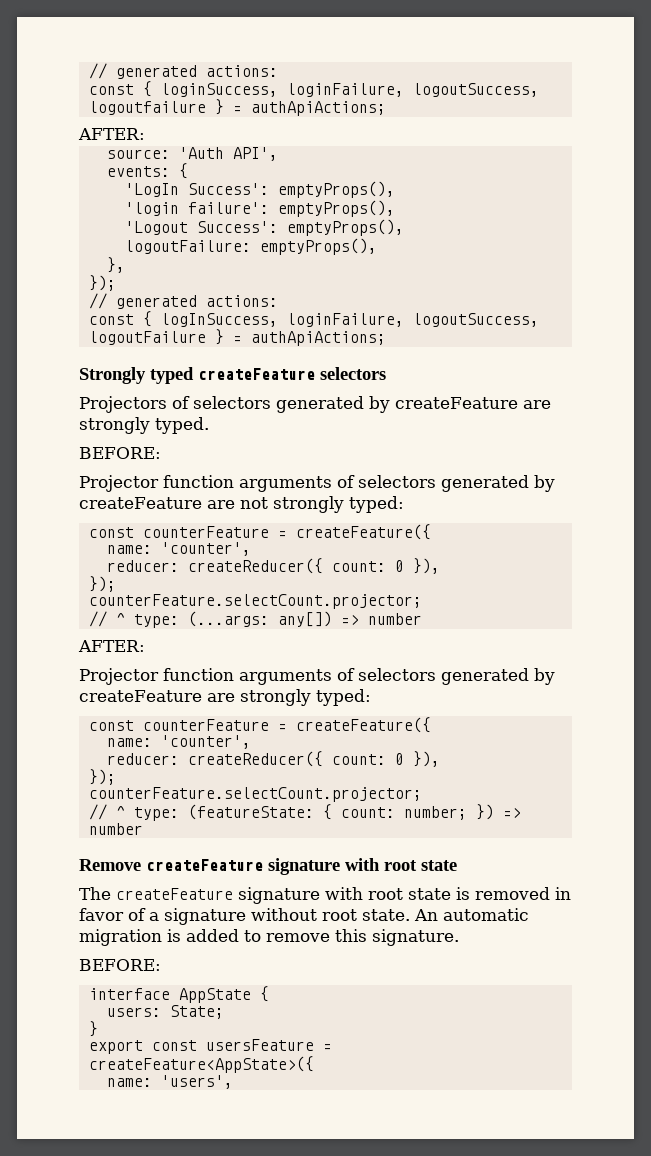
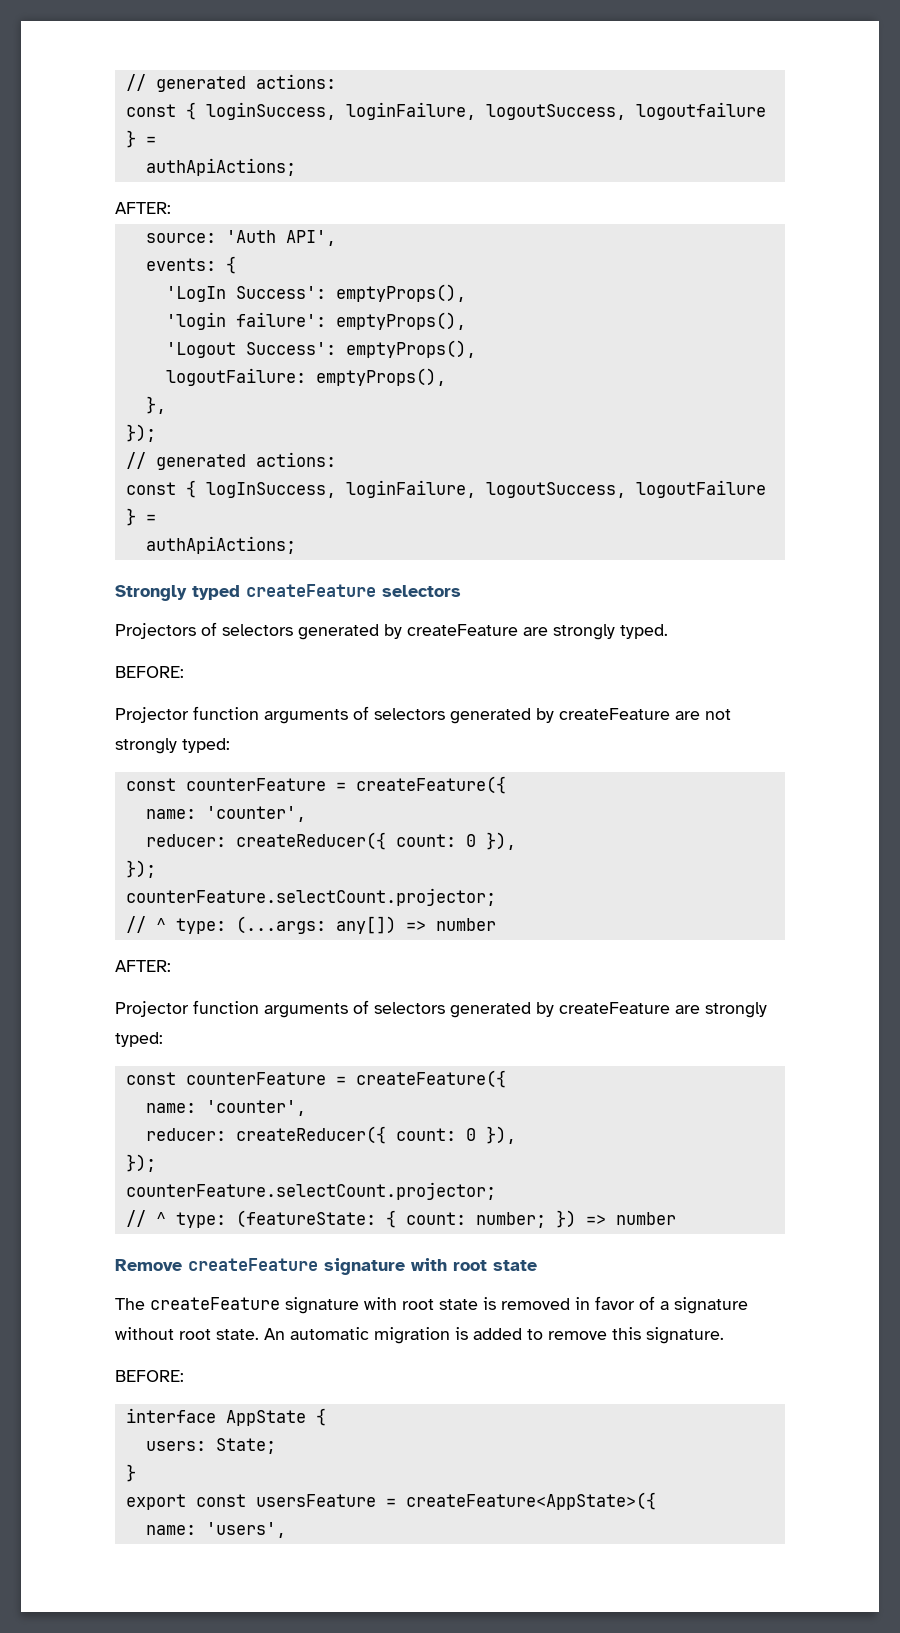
- const { loginSuccess, loginFailure, logoutSuccess, logoutfailure } = authApiActions;
+ const { loginSuccess, loginFailure, logoutSuccess, logoutfailure } =
+ authApiActions;
- const { logInSuccess, loginFailure, logoutSuccess, logoutFailure } = authApiActions;
+ const { logInSuccess, loginFailure, logoutSuccess, logoutFailure } =
+ authApiActions;

